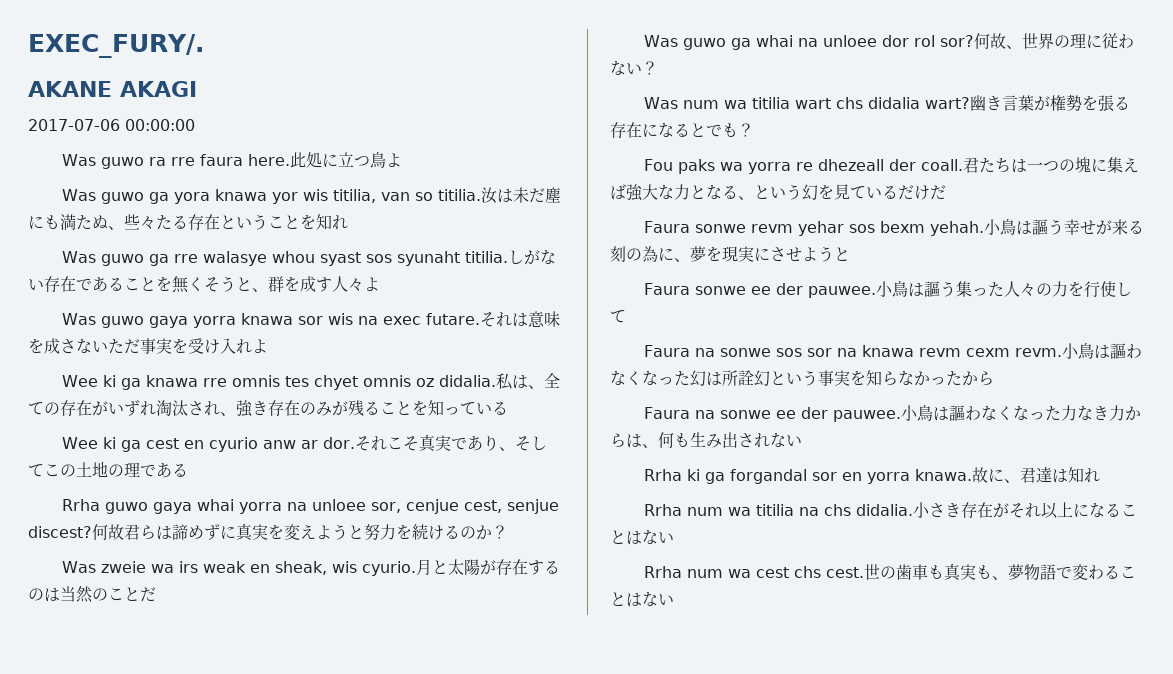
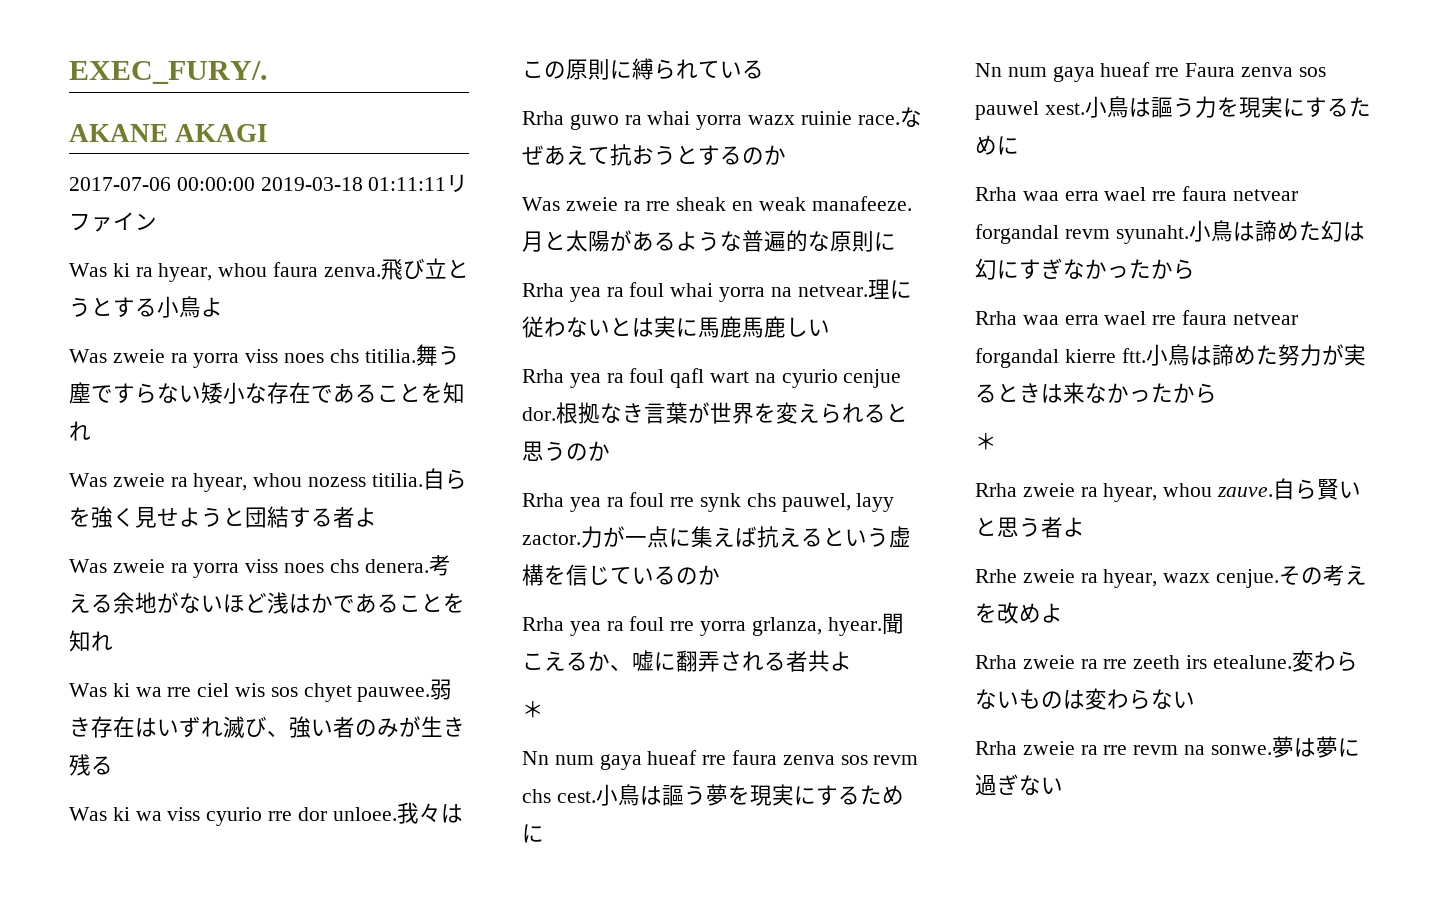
- 2017-07-06 00:00:00
- Was guwo ra rre faura here.此処に立つ鳥よ
- Was guwo ga yora knawa yor wis titilia, van so titilia.汝は未だ塵にも満たぬ、些々たる存在ということを知れ
- Was guwo ga rre walasye whou syast sos syunaht titilia.しがない存在であることを無くそうと、群を成す人々よ
- Was guwo gaya yorra knawa sor wis na exec futare.それは意味を成さないただ事実を受け入れよ
- Wee ki ga knawa rre omnis tes chyet omnis oz didalia.私は、全ての存在がいずれ淘汰され、強き存在のみが残ることを知っている
- Wee ki ga cest en cyurio anw ar dor.それこそ真実であり、そしてこの土地の理である
+ 2017-07-06 00:00:00 2019-03-18 01:11:11リファイン
+ Was ki ra hyear, whou faura zenva.飛び立とうとする小鳥よ
+ Was zweie ra yorra viss noes chs titilia.舞う塵ですらない矮小な存在であることを知れ
+ Was zweie ra hyear, whou nozess titilia.自らを強く見せようと団結する者よ
+ Was zweie ra yorra viss noes chs denera.考える余地がないほど浅はかであることを知れ
+ Was ki wa rre ciel wis sos chyet pauwee.弱き存在はいずれ滅び、強い者のみが生き残る
+ Was ki wa viss cyurio rre dor unloee.我々はこの原則に縛られている
- Rrha guwo gaya whai yorra na unloee sor, cenjue cest, senjue discest?何故君らは諦めずに真実を変えようと努力を続けるのか？
- Was zweie wa irs weak en sheak, wis cyurio.月と太陽が存在するのは当然のことだ
- Was guwo ga whai na unloee dor rol sor?何故、世界の理に従わない？
- Was num wa titilia wart chs didalia wart?幽き言葉が権勢を張る存在になるとでも？
- Fou paks wa yorra re dhezeall der coall.君たちは一つの塊に集えば強大な力となる、という幻を見ているだけだ
- Faura sonwe revm yehar sos bexm yehah.小鳥は謳う幸せが来る刻の為に、夢を現実にさせようと
- Faura sonwe ee der pauwee.小鳥は謳う集った人々の力を行使して
- Faura na sonwe sos sor na knawa revm cexm revm.小鳥は謳わなくなった幻は所詮幻という事実を知らなかったから
- Faura na sonwe ee der pauwee.小鳥は謳わなくなった力なき力からは、何も生み出されない
- Rrha ki ga forgandal sor en yorra knawa.故に、君達は知れ
- Rrha num wa titilia na chs didalia.小さき存在がそれ以上になることはない
- Rrha num wa cest chs cest.世の歯車も真実も、夢物語で変わることはない
+ Rrha guwo ra whai yorra wazx ruinie race.なぜあえて抗おうとするのか
+ Was zweie ra rre sheak en weak manafeeze.月と太陽があるような普遍的な原則に
+ Rrha yea ra foul whai yorra na netvear.理に従わないとは実に馬鹿馬鹿しい
+ Rrha yea ra foul qafl wart na cyurio cenjue dor.根拠なき言葉が世界を変えられると思うのか
+ Rrha yea ra foul rre synk chs pauwel, layy zactor.力が一点に集えば抗えるという虚構を信じているのか
+ Rrha yea ra foul rre yorra grlanza, hyear.聞こえるか、嘘に翻弄される者共よ
+ ＊
+ Nn num gaya hueaf rre faura zenva sos revm chs cest.小鳥は謳う夢を現実にするために
+ Nn num gaya hueaf rre Faura zenva sos pauwel xest.小鳥は謳う力を現実にするために
+ Rrha waa erra wael rre faura netvear forgandal revm syunaht.小鳥は諦めた幻は幻にすぎなかったから
+ Rrha waa erra wael rre faura netvear forgandal kierre ftt.小鳥は諦めた努力が実るときは来なかったから
+ ＊
+ Rrha zweie ra hyear, whou zauve.自ら賢いと思う者よ
+ Rrhe zweie ra hyear, wazx cenjue.その考えを改めよ
+ Rrha zweie ra rre zeeth irs etealune.変わらないものは変わらない
+ Rrha zweie ra rre revm na sonwe.夢は夢に過ぎない

